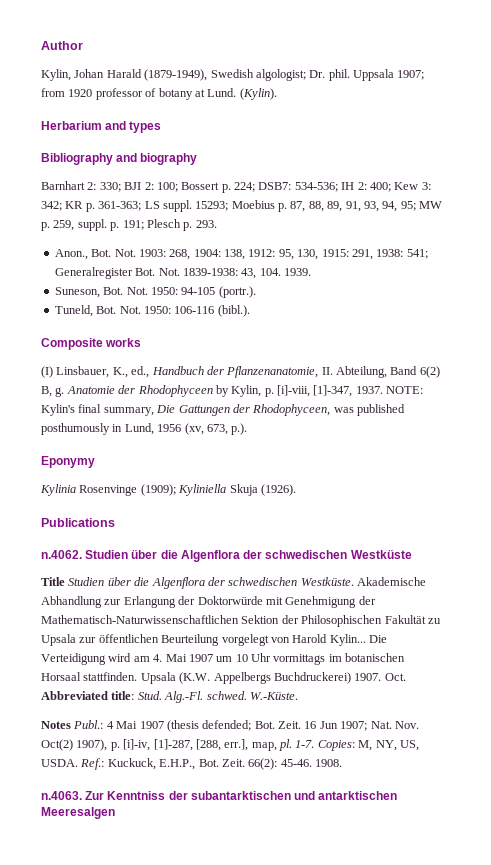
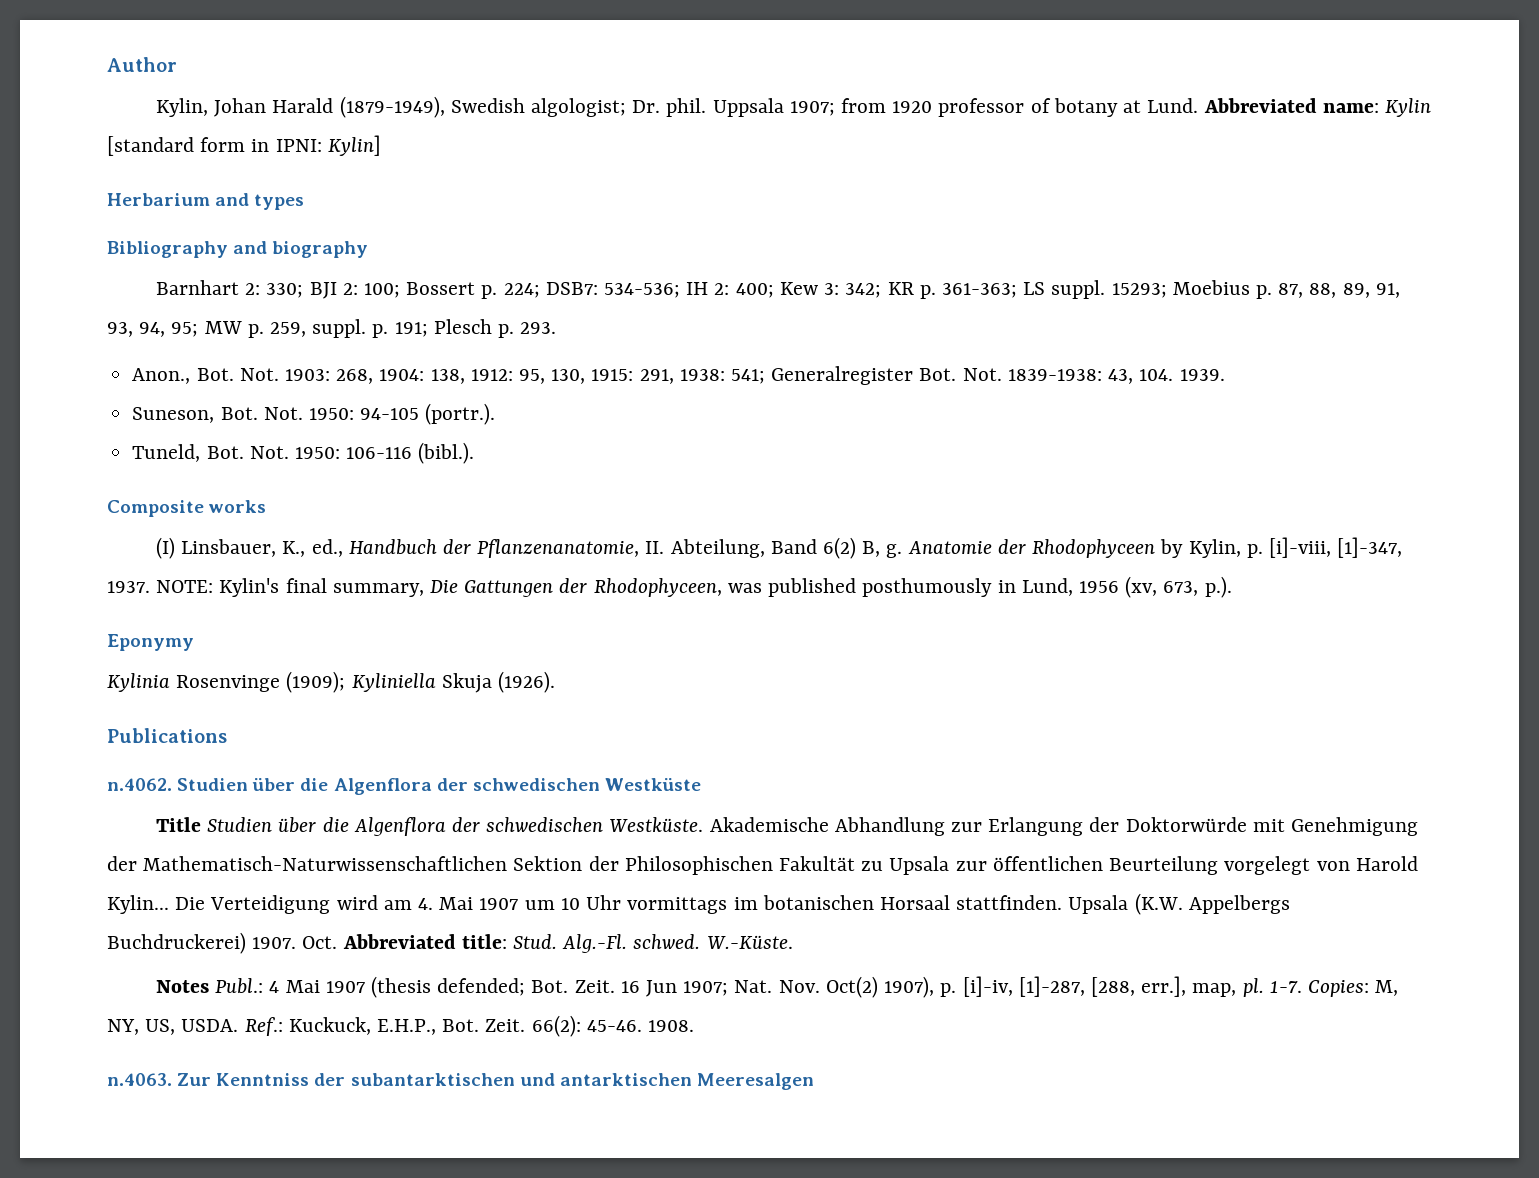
- (Kylin).
+ Abbreviated name: Kylin [standard form in IPNI: Kylin]

